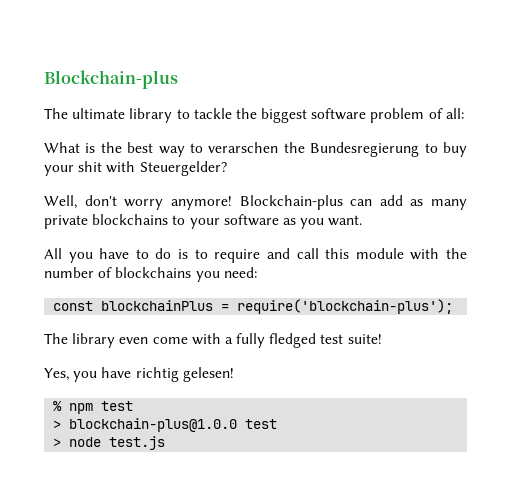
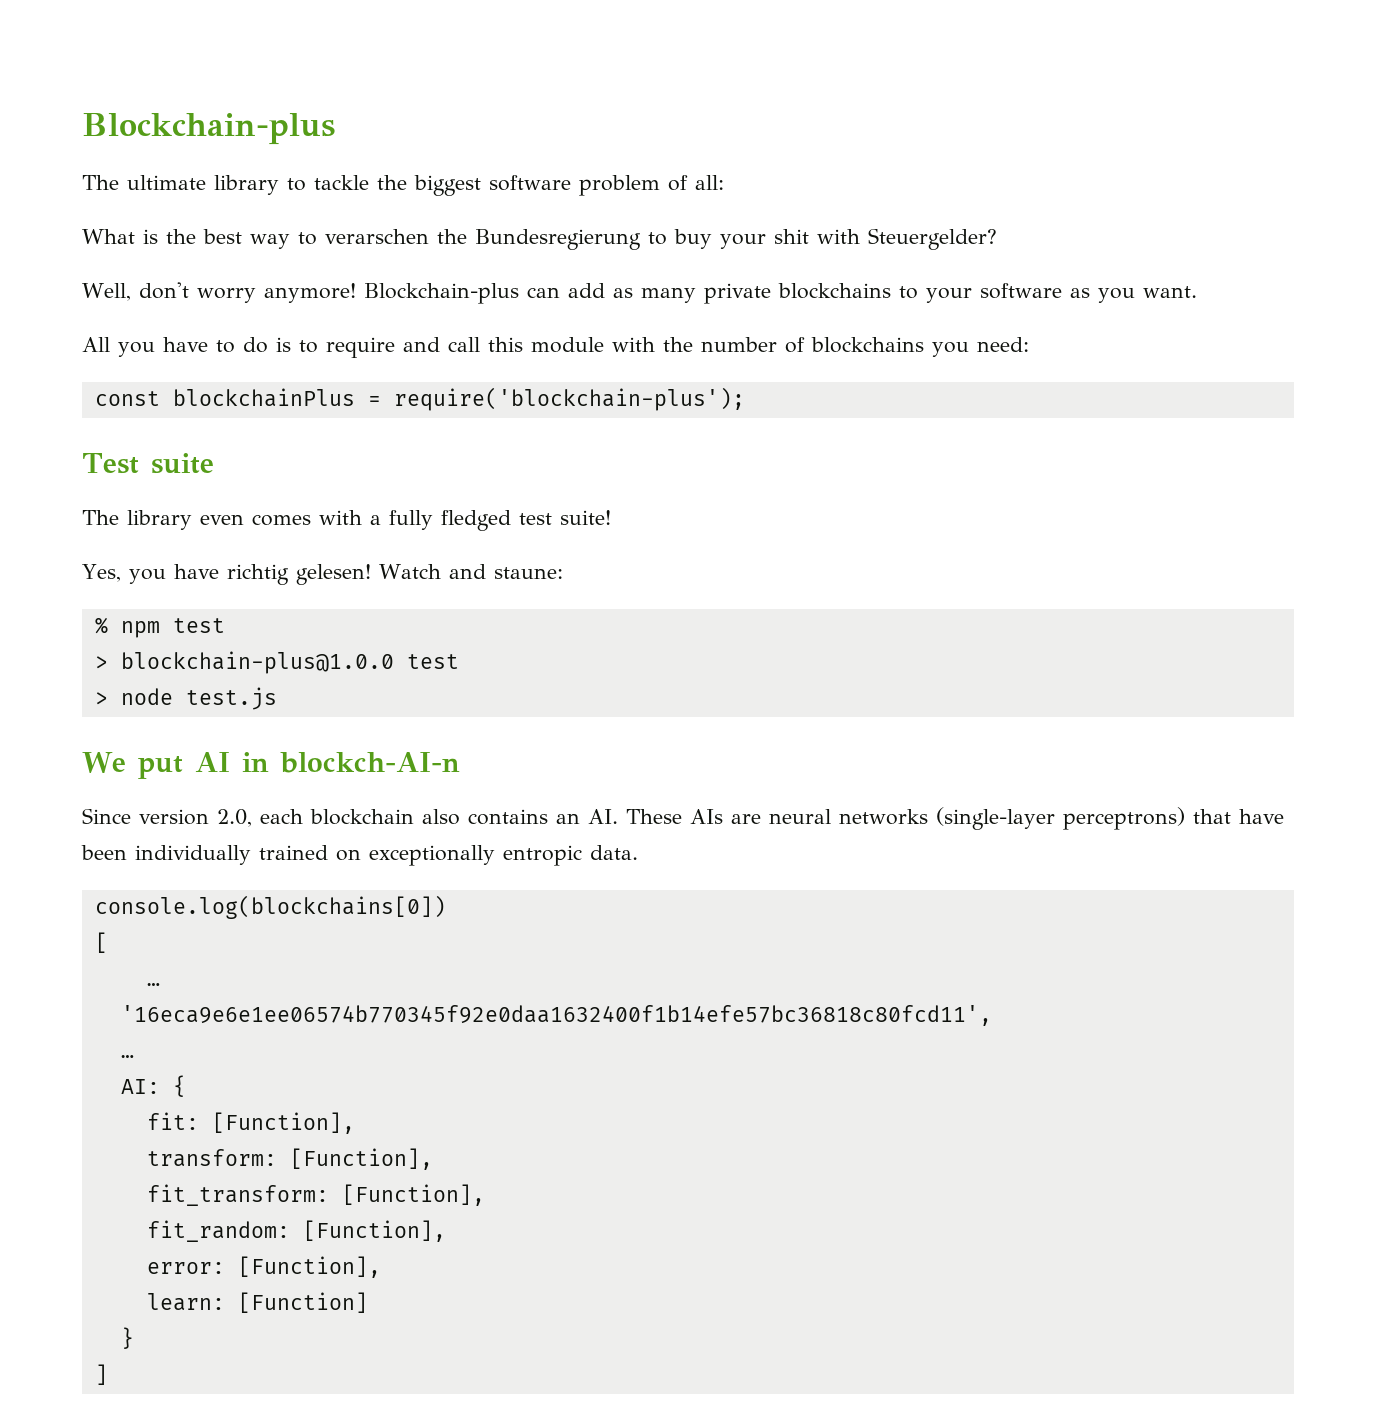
+ Test suite
- The library even come with a fully fledged test suite!
+ The library even comes with a fully fledged test suite!
+ Watch and staune:
+ We put AI in blockch-AI-n
+ Since version 2.0, each blockchain also contains an AI. These AIs are neural networks (single-layer perceptrons) that have been individually trained on exceptionally entropic data.
+ console.log(blockchains[0])
+ [
+ …
+ '16eca9e6e1ee06574b770345f92e0daa1632400f1b14efe57bc36818c80fcd11',
+ …
+ AI: {
+ fit: [Function],
+ transform: [Function],
+ fit_transform: [Function],
+ fit_random: [Function],
+ error: [Function],
+ learn: [Function]
+ }
+ ]

